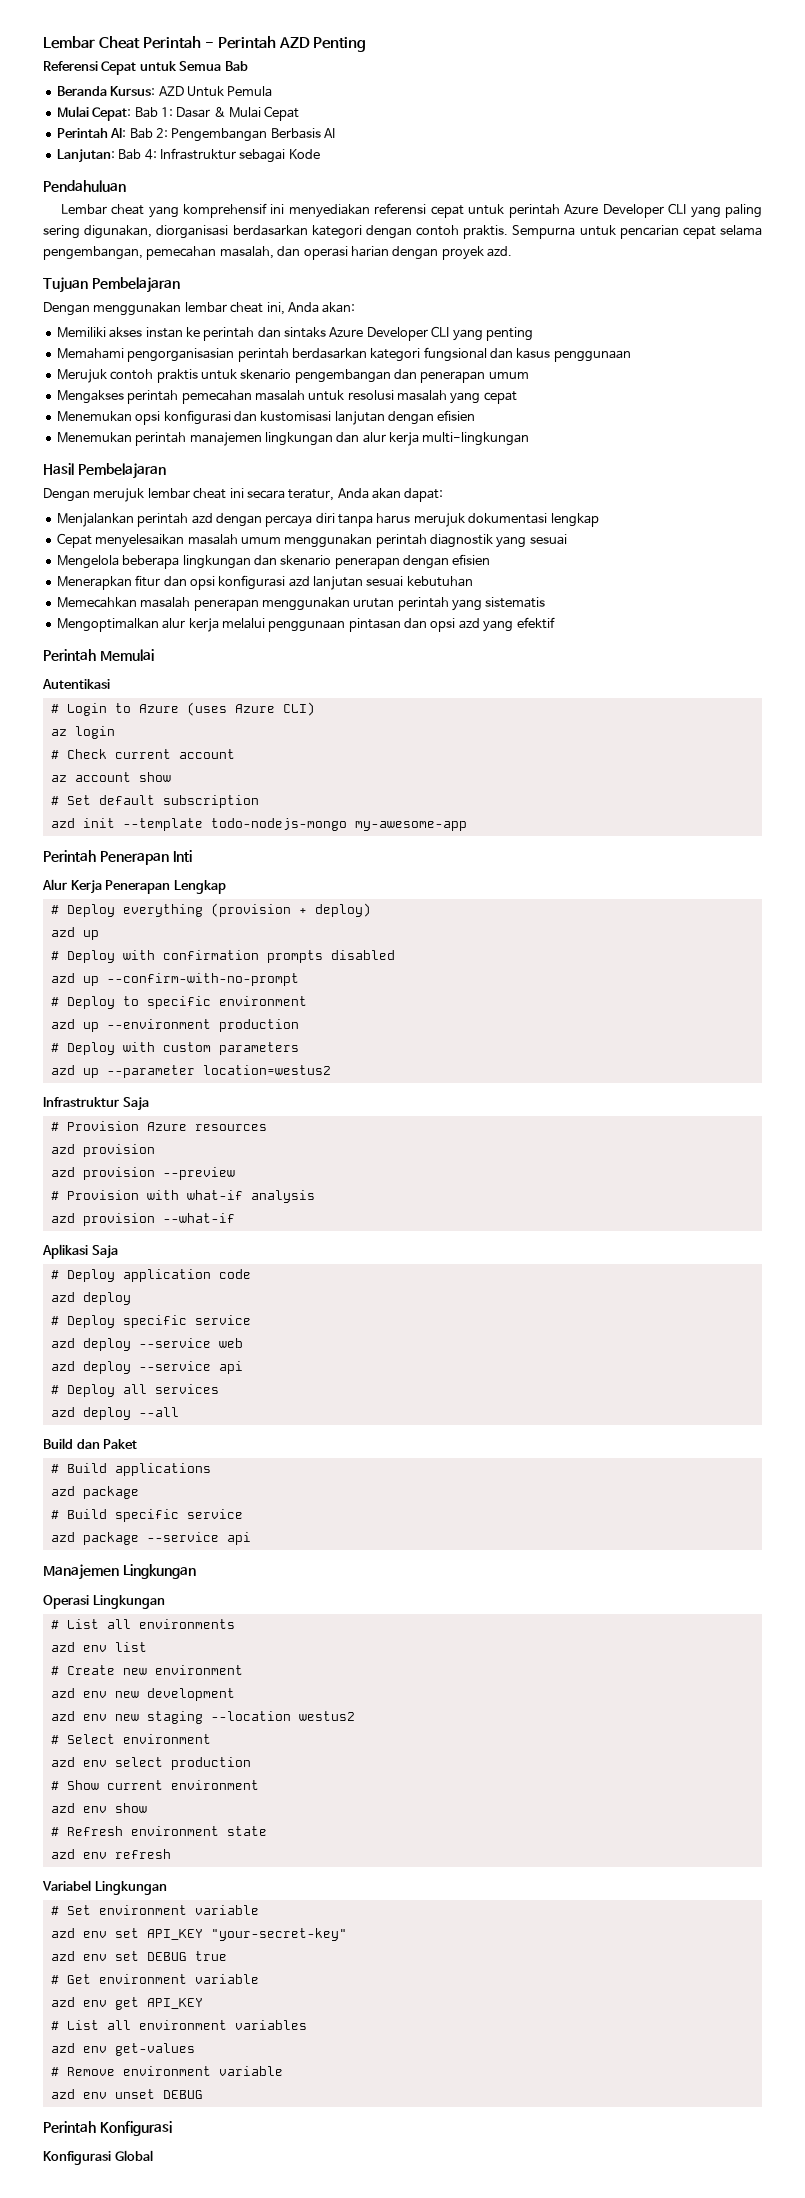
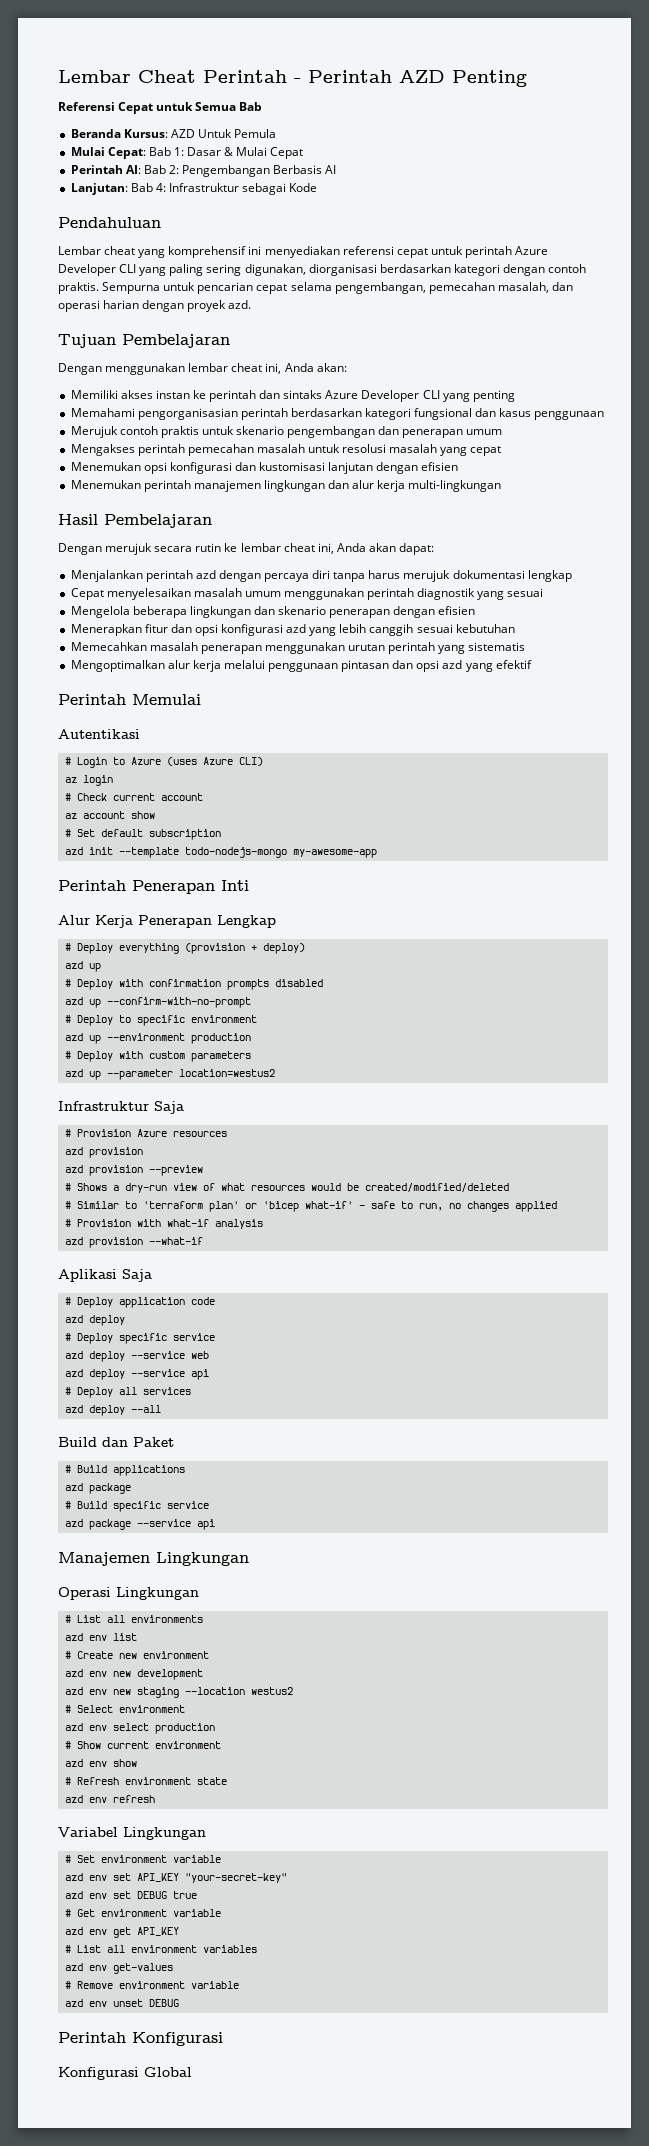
- Dengan merujuk lembar cheat ini secara teratur, Anda akan dapat:
+ Dengan merujuk secara rutin ke lembar cheat ini, Anda akan dapat:
- Menerapkan fitur dan opsi konfigurasi azd lanjutan sesuai kebutuhan
+ Menerapkan fitur dan opsi konfigurasi azd yang lebih canggih sesuai kebutuhan
+ # Shows a dry-run view of what resources would be created/modified/deleted
+ # Similar to 'terraform plan' or 'bicep what-if' - safe to run, no changes applied

